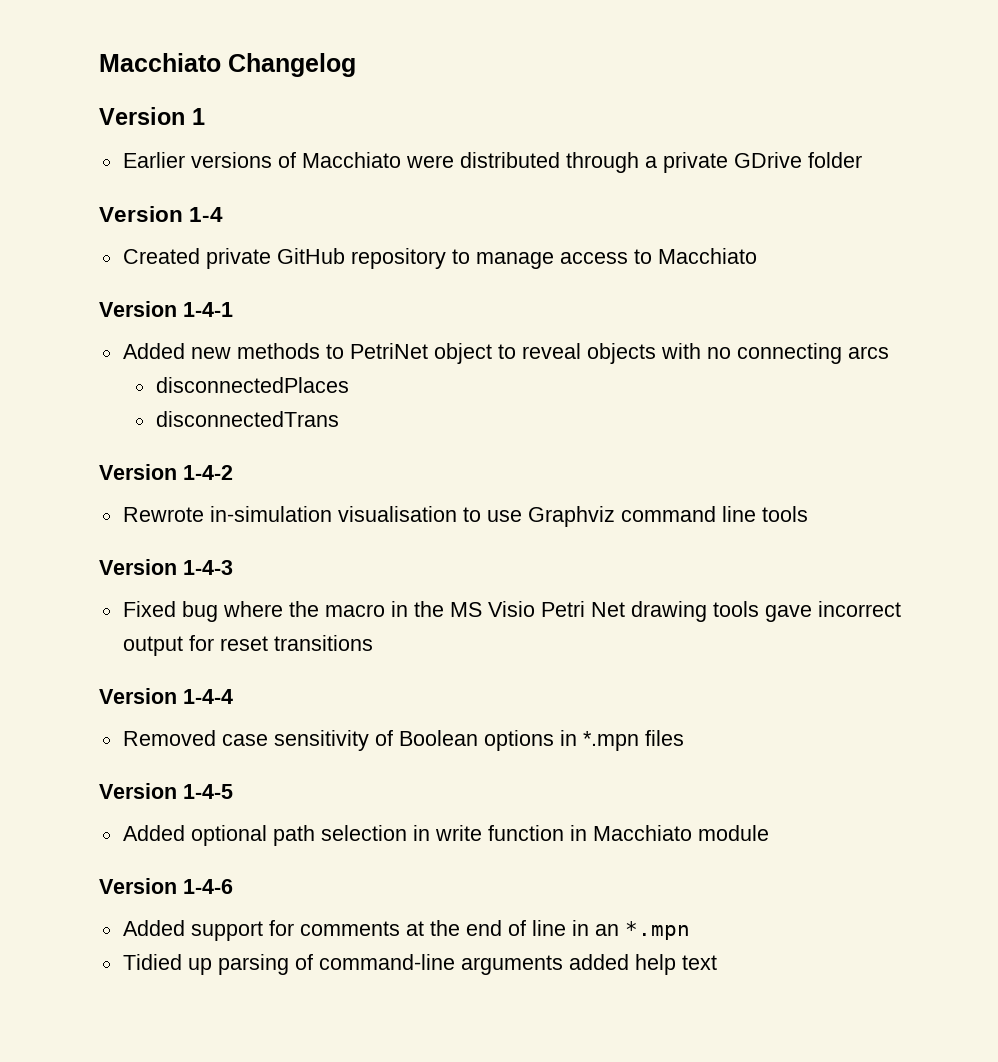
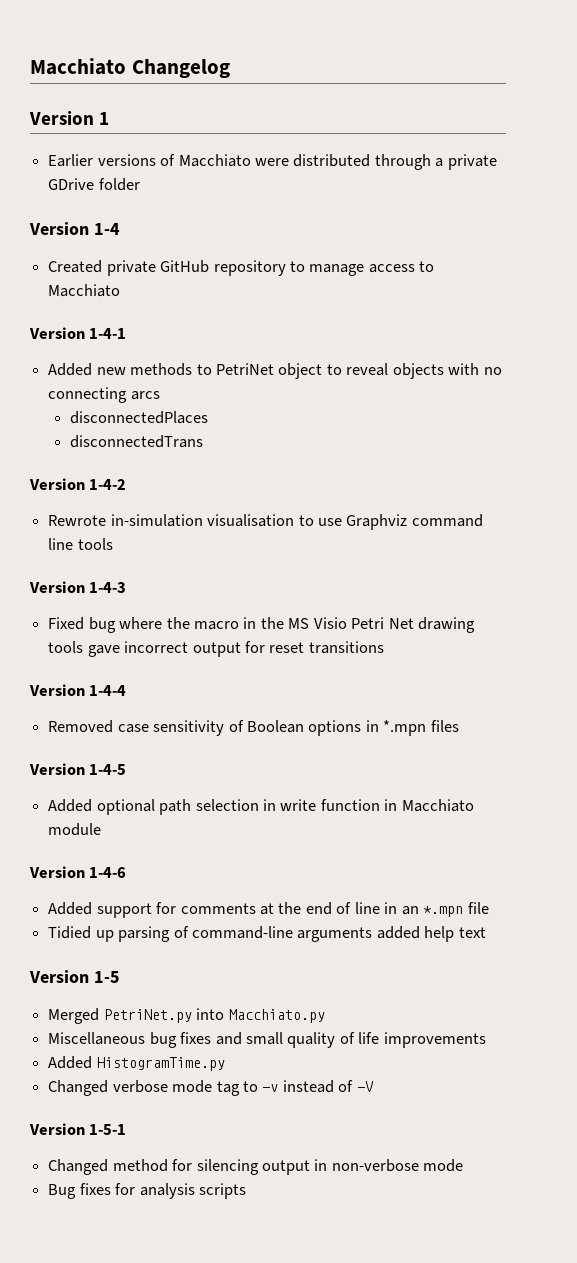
- Added support for comments at the end of line in an *.mpn
+ Added support for comments at the end of line in an *.mpn file
+ Version 1-5
+ Merged PetriNet.py into Macchiato.py
+ Miscellaneous bug fixes and small quality of life improvements
+ Added HistogramTime.py
+ Changed verbose mode tag to -v instead of -V
+ Version 1-5-1
+ Changed method for silencing output in non-verbose mode
+ Bug fixes for analysis scripts

